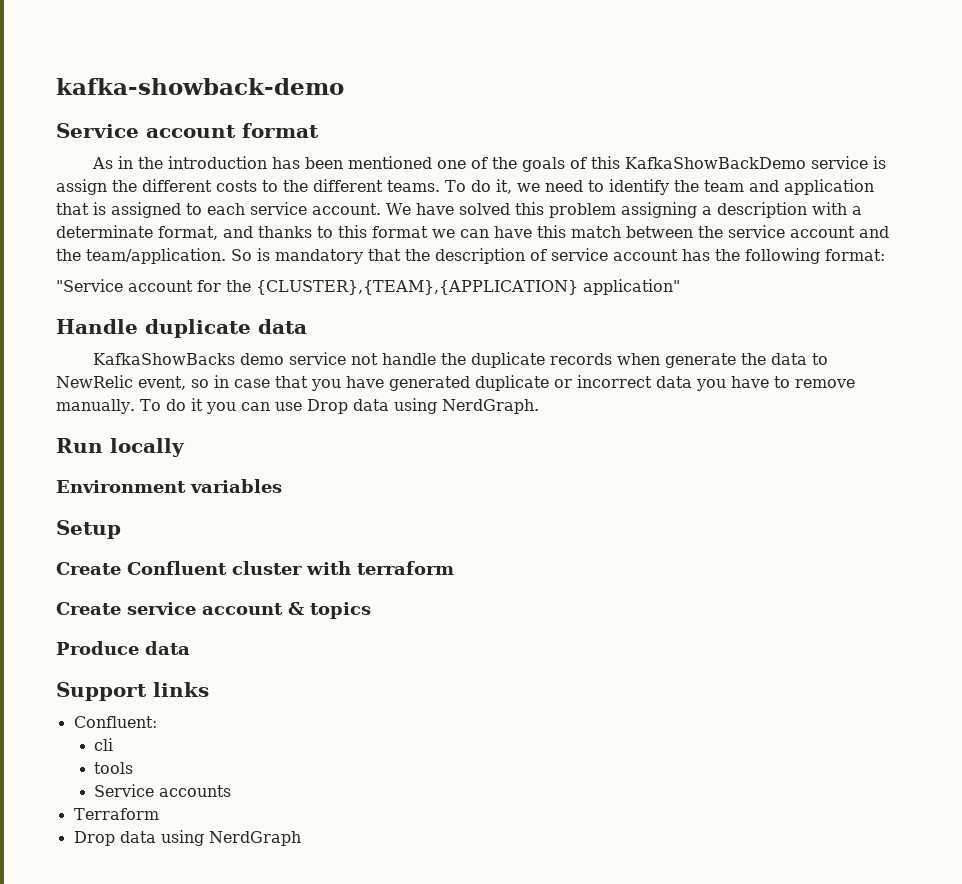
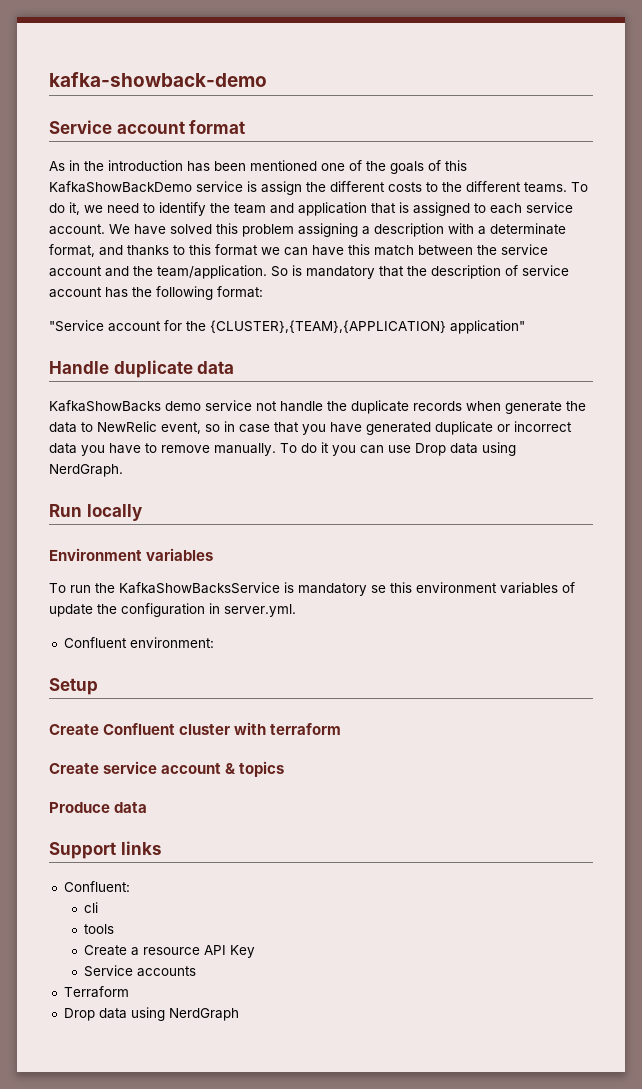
+ To run the KafkaShowBacksService is mandatory se this environment variables of update the configuration in server.yml.
+ Confluent environment:
+ Create a resource API Key

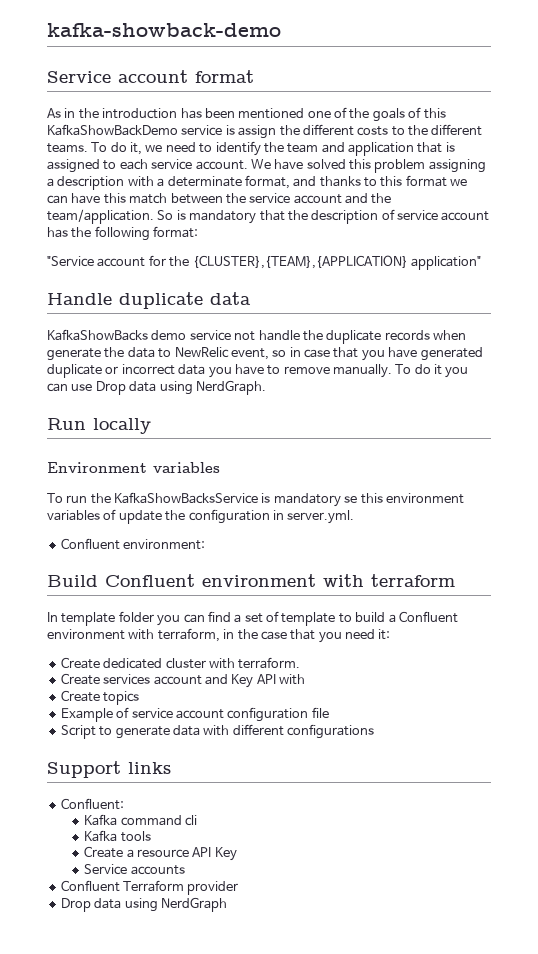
- Setup
- Create Confluent cluster with terraform
- Create service account & topics
- Produce data
+ Build Confluent environment with terraform
+ In template folder you can find a set of template to build a Confluent environment with terraform, in the case that you need it:
+ Create dedicated cluster with terraform.
+ Create services account and Key API with
+ Create topics
+ Example of service account configuration file
+ Script to generate data with different configurations
- cli
+ Kafka command cli
- tools
+ Kafka tools
- Terraform
+ Confluent Terraform provider

